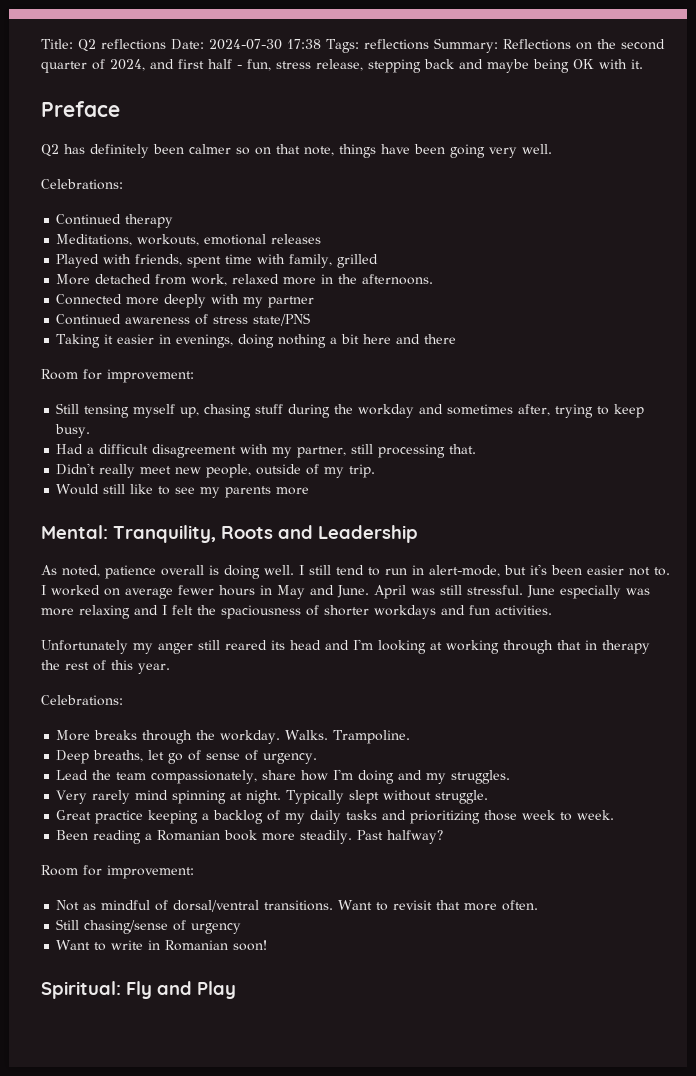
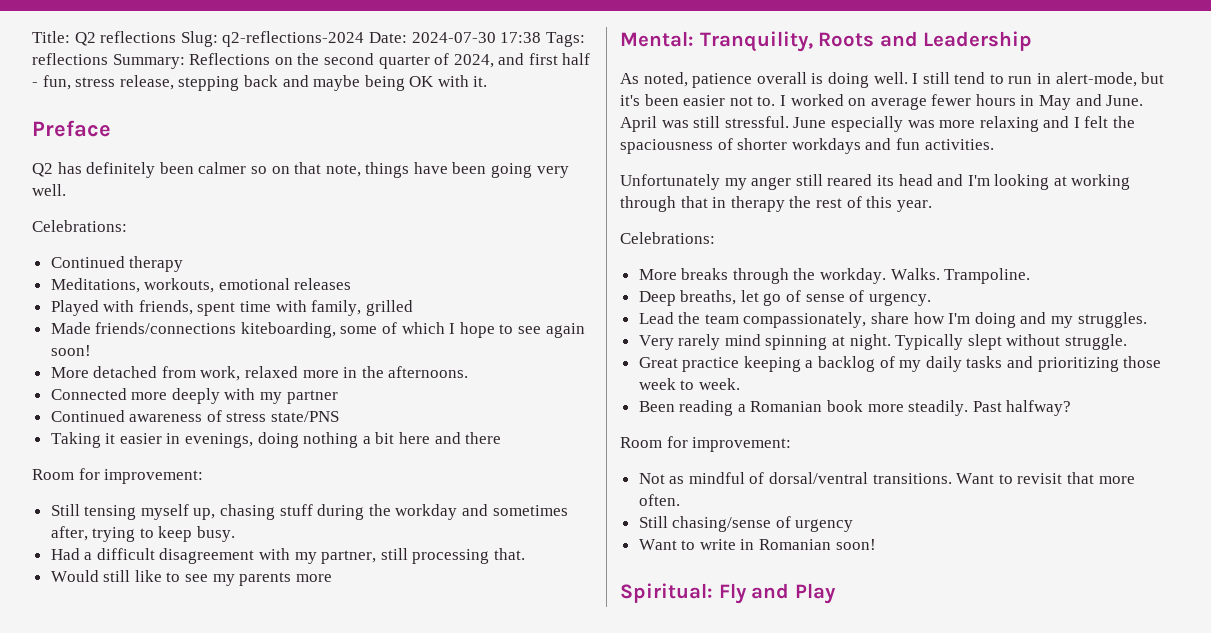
- Title: Q2 reflections Date: 2024-07-30 17:38 Tags: reflections Summary: Reflections on the second quarter of 2024, and first half - fun, stress release, stepping back and maybe being OK with it.
+ Title: Q2 reflections Slug: q2-reflections-2024 Date: 2024-07-30 17:38 Tags: reflections Summary: Reflections on the second quarter of 2024, and first half - fun, stress release, stepping back and maybe being OK with it.
+ Made friends/connections kiteboarding, some of which I hope to see again soon!
- Didn't really meet new people, outside of my trip.

